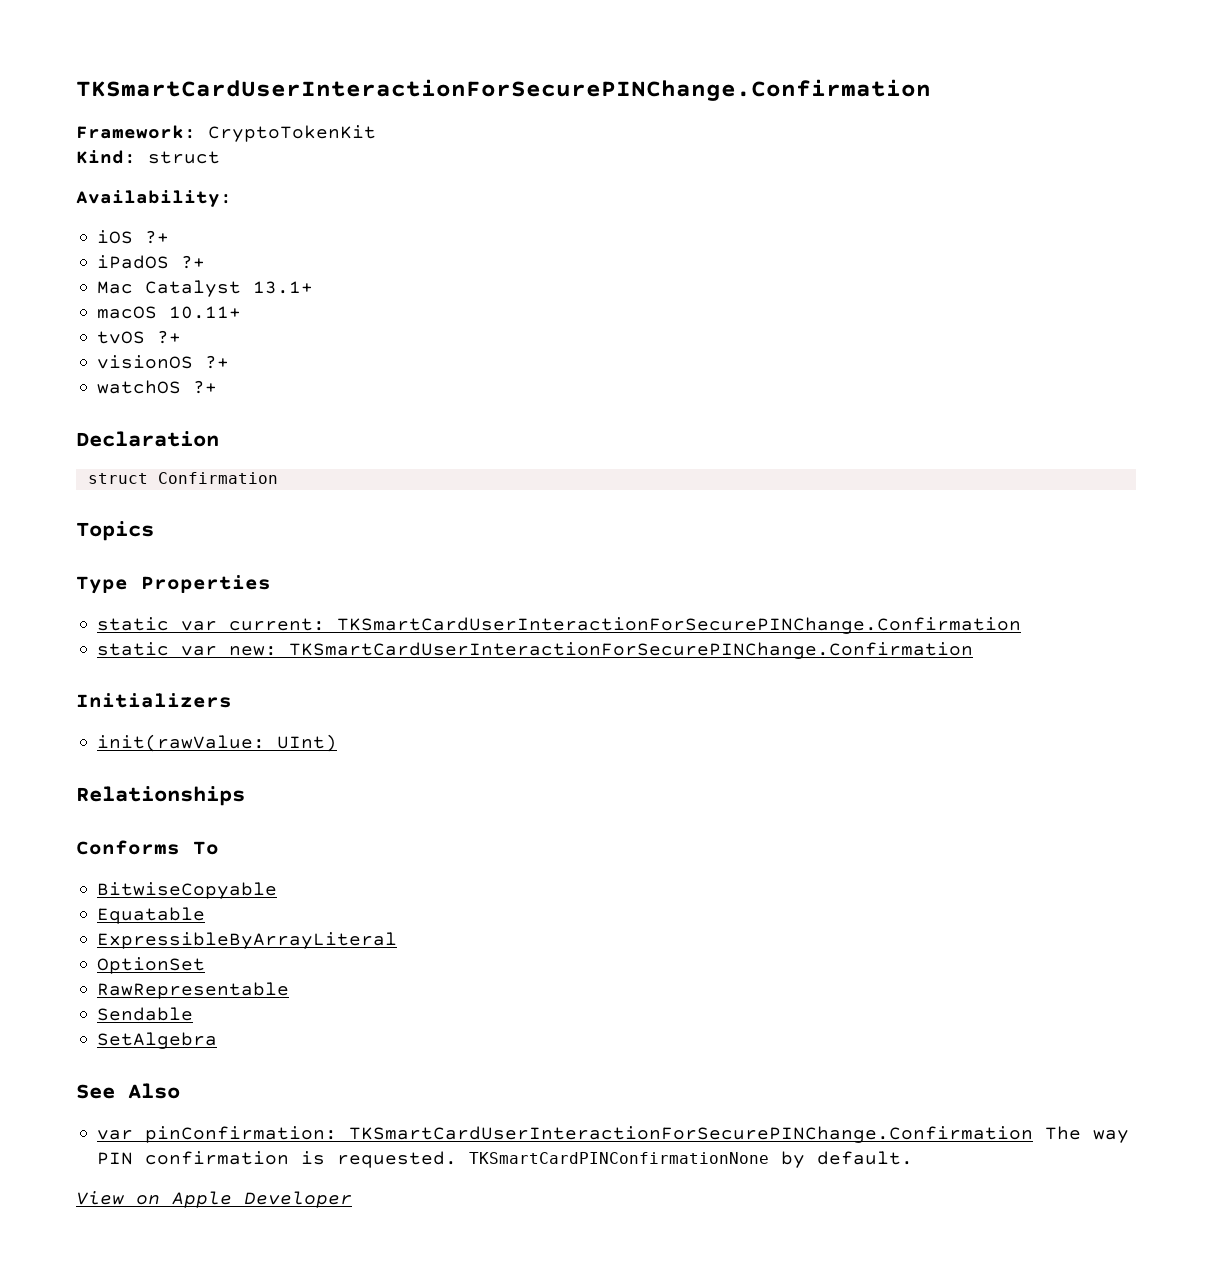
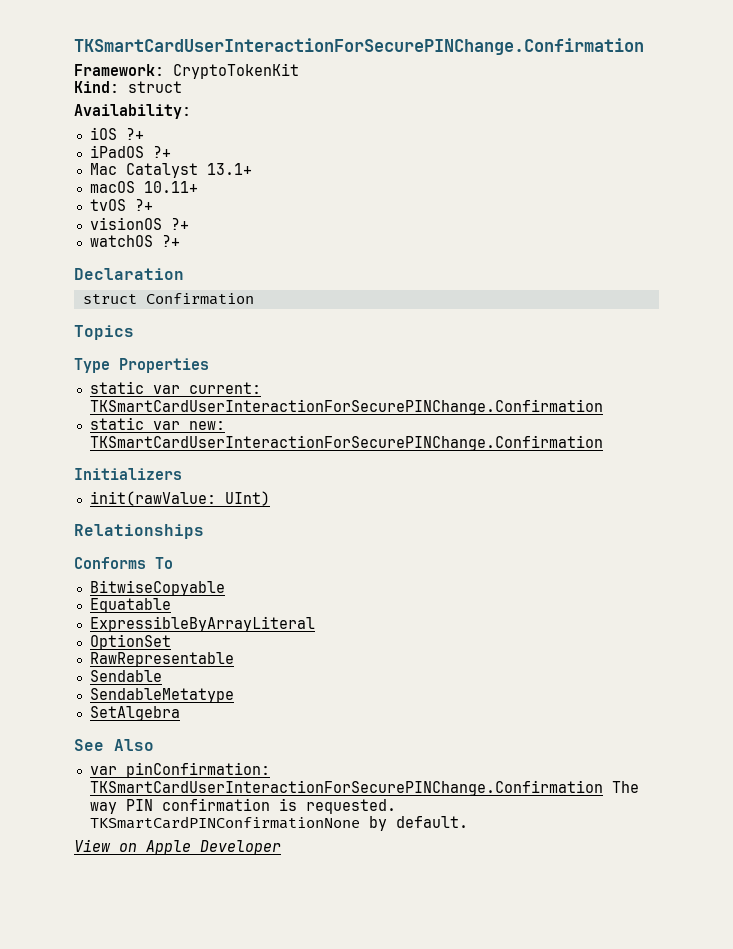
+ SendableMetatype

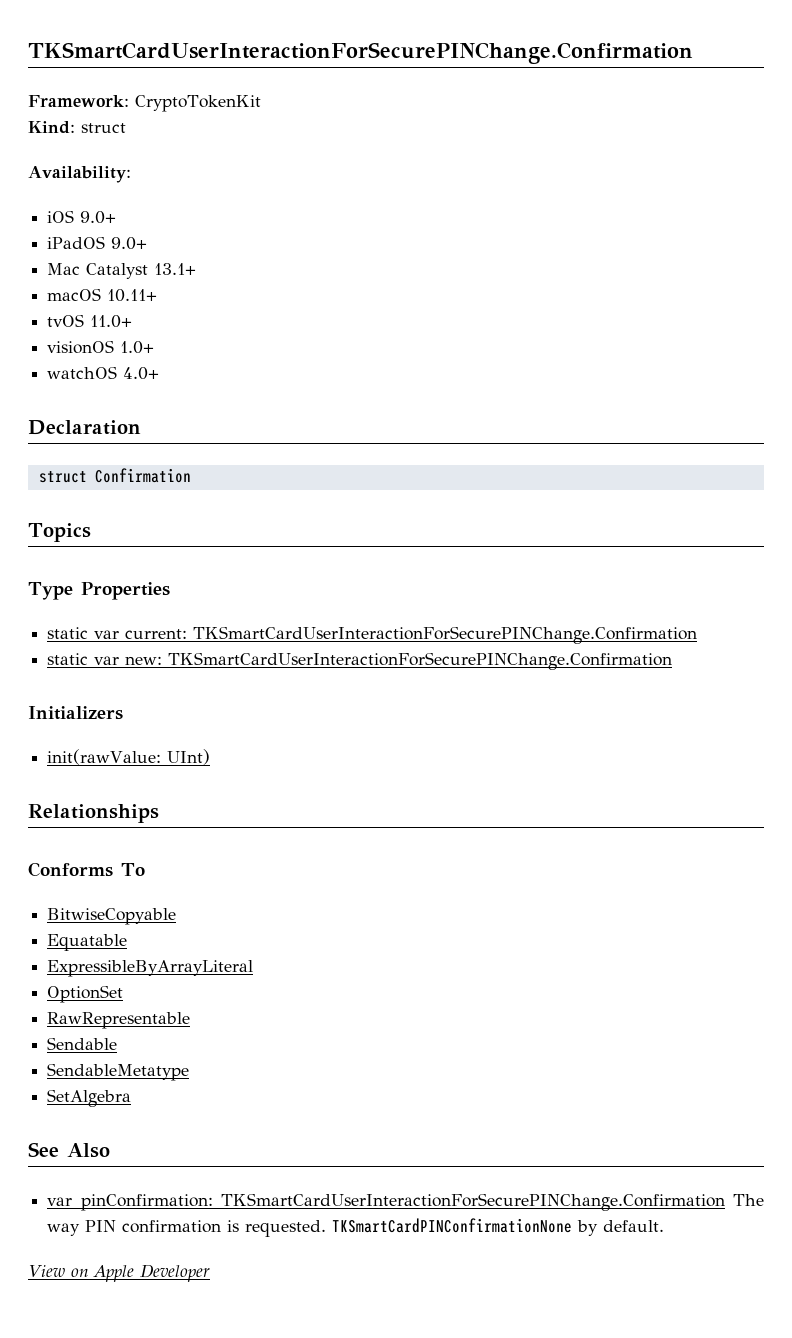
- iOS ?+
+ iOS 9.0+
- iPadOS ?+
+ iPadOS 9.0+
- tvOS ?+
+ tvOS 11.0+
- visionOS ?+
+ visionOS 1.0+
- watchOS ?+
+ watchOS 4.0+

